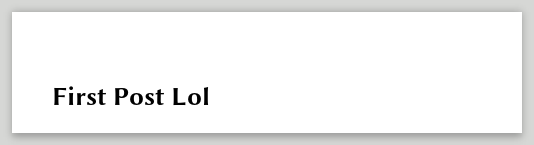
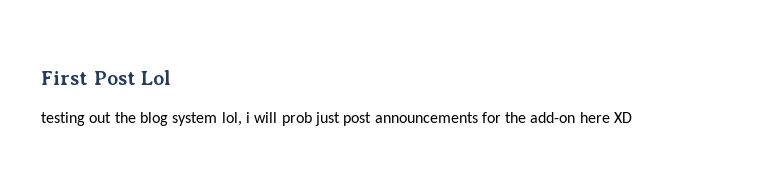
+ testing out the blog system lol, i will prob just post announcements for the add-on here XD

